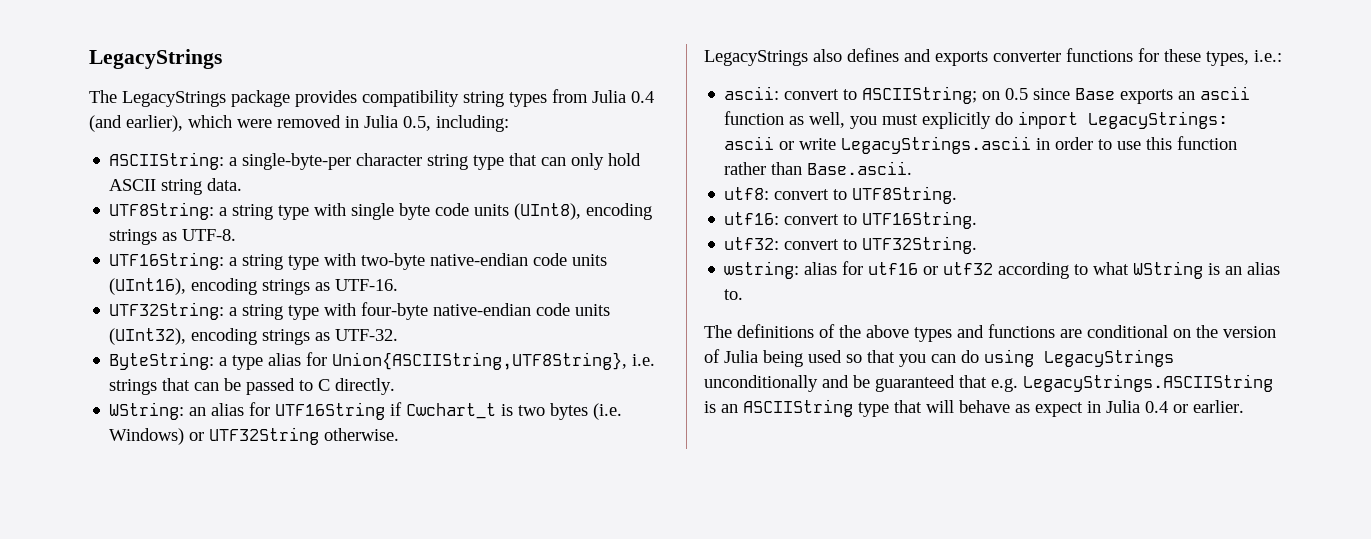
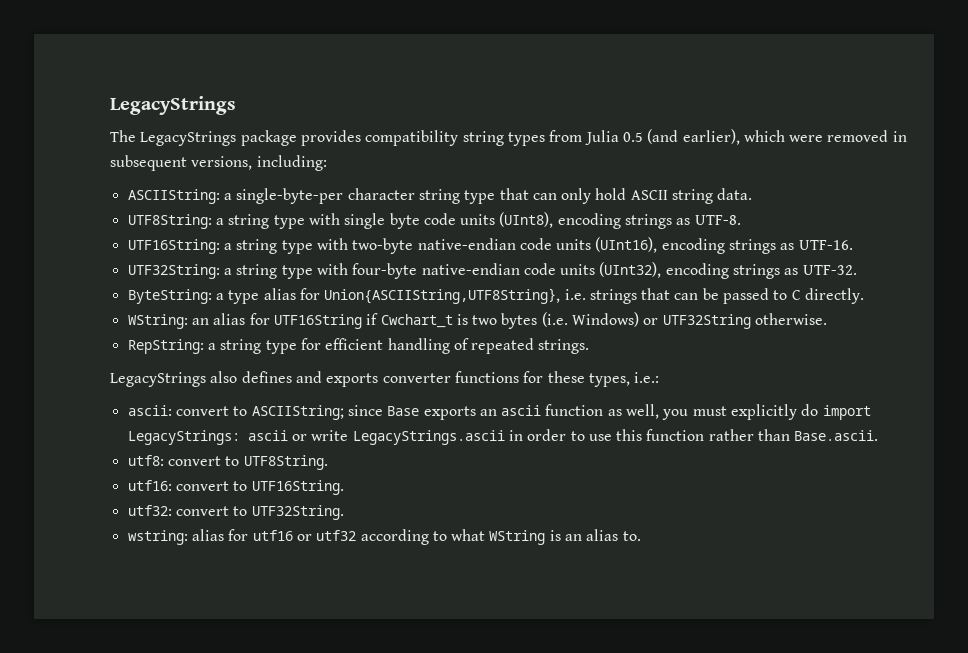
- The LegacyStrings package provides compatibility string types from Julia 0.4 (and earlier), which were removed in Julia 0.5, including:
+ The LegacyStrings package provides compatibility string types from Julia 0.5 (and earlier), which were removed in subsequent versions, including:
+ RepString: a string type for efficient handling of repeated strings.
- ascii: convert to ASCIIString; on 0.5 since Base exports an ascii function as well, you must explicitly do import LegacyStrings: ascii or write LegacyStrings.ascii in order to use this function rather than Base.ascii.
+ ascii: convert to ASCIIString; since Base exports an ascii function as well, you must explicitly do import LegacyStrings: ascii or write LegacyStrings.ascii in order to use this function rather than Base.ascii.
- The definitions of the above types and functions are conditional on the version of Julia being used so that you can do using LegacyStrings unconditionally and be guaranteed that e.g. LegacyStrings.ASCIIString is an ASCIIString type that will behave as expect in Julia 0.4 or earlier.

